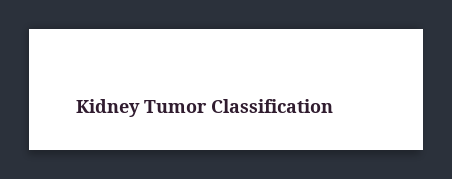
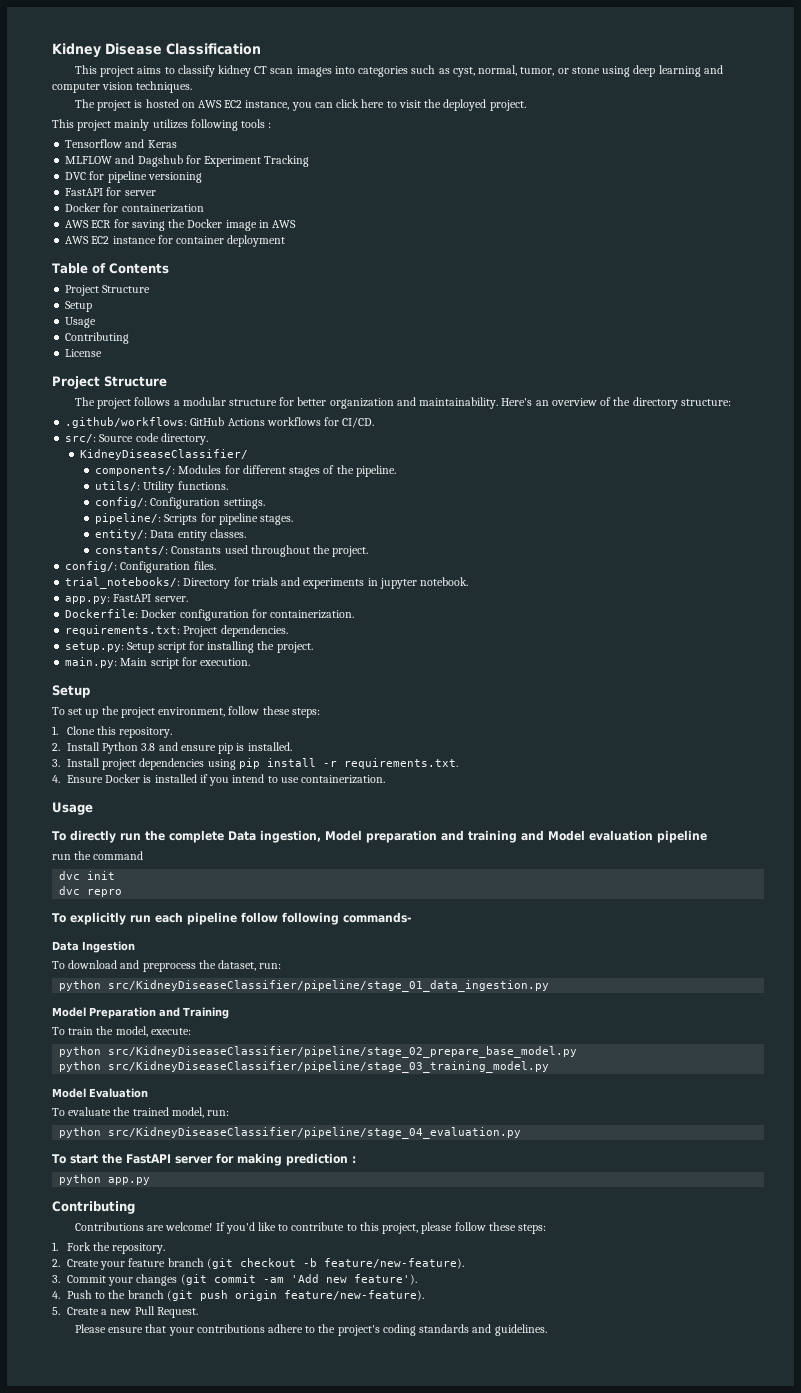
- Kidney Tumor Classification
+ Kidney Disease Classification
+ This project aims to classify kidney CT scan images into categories such as cyst, normal, tumor, or stone using deep learning and computer vision techniques.
+ The project is hosted on AWS EC2 instance, you can click here to visit the deployed project.
+ This project mainly utilizes following tools :
+ Tensorflow and Keras
+ MLFLOW and Dagshub for Experiment Tracking
+ DVC for pipeline versioning
+ FastAPI for server
+ Docker for containerization
+ AWS ECR for saving the Docker image in AWS
+ AWS EC2 instance for container deployment
+ Table of Contents
+ Project Structure
+ Setup
+ Usage
+ Contributing
+ License
+ Project Structure
+ The project follows a modular structure for better organization and maintainability. Here's an overview of the directory structure:
+ .github/workflows: GitHub Actions workflows for CI/CD.
+ src/: Source code directory.
+ KidneyDiseaseClassifier/
+ components/: Modules for different stages of the pipeline.
+ utils/: Utility functions.
+ config/: Configuration settings.
+ pipeline/: Scripts for pipeline stages.
+ entity/: Data entity classes.
+ constants/: Constants used throughout the project.
+ config/: Configuration files.
+ trial_notebooks/: Directory for trials and experiments in jupyter notebook.
+ app.py: FastAPI server.
+ Dockerfile: Docker configuration for containerization.
+ requirements.txt: Project dependencies.
+ setup.py: Setup script for installing the project.
+ main.py: Main script for execution.
+ Setup
+ To set up the project environment, follow these steps:
+ 1. Clone this repository.
+ 2. Install Python 3.8 and ensure pip is installed.
+ 3. Install project dependencies using pip install -r requirements.txt.
+ 4. Ensure Docker is installed if you intend to use containerization.
+ Usage
+ To directly run the complete Data ingestion, Model preparation and training and Model evaluation pipeline
+ run the command
+ dvc init
+ dvc repro
+ To explicitly run each pipeline follow following commands-
+ Data Ingestion
+ To download and preprocess the dataset, run:
+ python src/KidneyDiseaseClassifier/pipeline/stage_01_data_ingestion.py
+ Model Preparation and Training
+ To train the model, execute:
+ python src/KidneyDiseaseClassifier/pipeline/stage_02_prepare_base_model.py
+ python src/KidneyDiseaseClassifier/pipeline/stage_03_training_model.py
+ Model Evaluation
+ To evaluate the trained model, run:
+ python src/KidneyDiseaseClassifier/pipeline/stage_04_evaluation.py
+ To start the FastAPI server for making prediction :
+ python app.py
+ Contributing
+ Contributions are welcome! If you'd like to contribute to this project, please follow these steps:
+ 1. Fork the repository.
+ 2. Create your feature branch (git checkout -b feature/new-feature).
+ 3. Commit your changes (git commit -am 'Add new feature').
+ 4. Push to the branch (git push origin feature/new-feature).
+ 5. Create a new Pull Request.
+ Please ensure that your contributions adhere to the project's coding standards and guidelines.

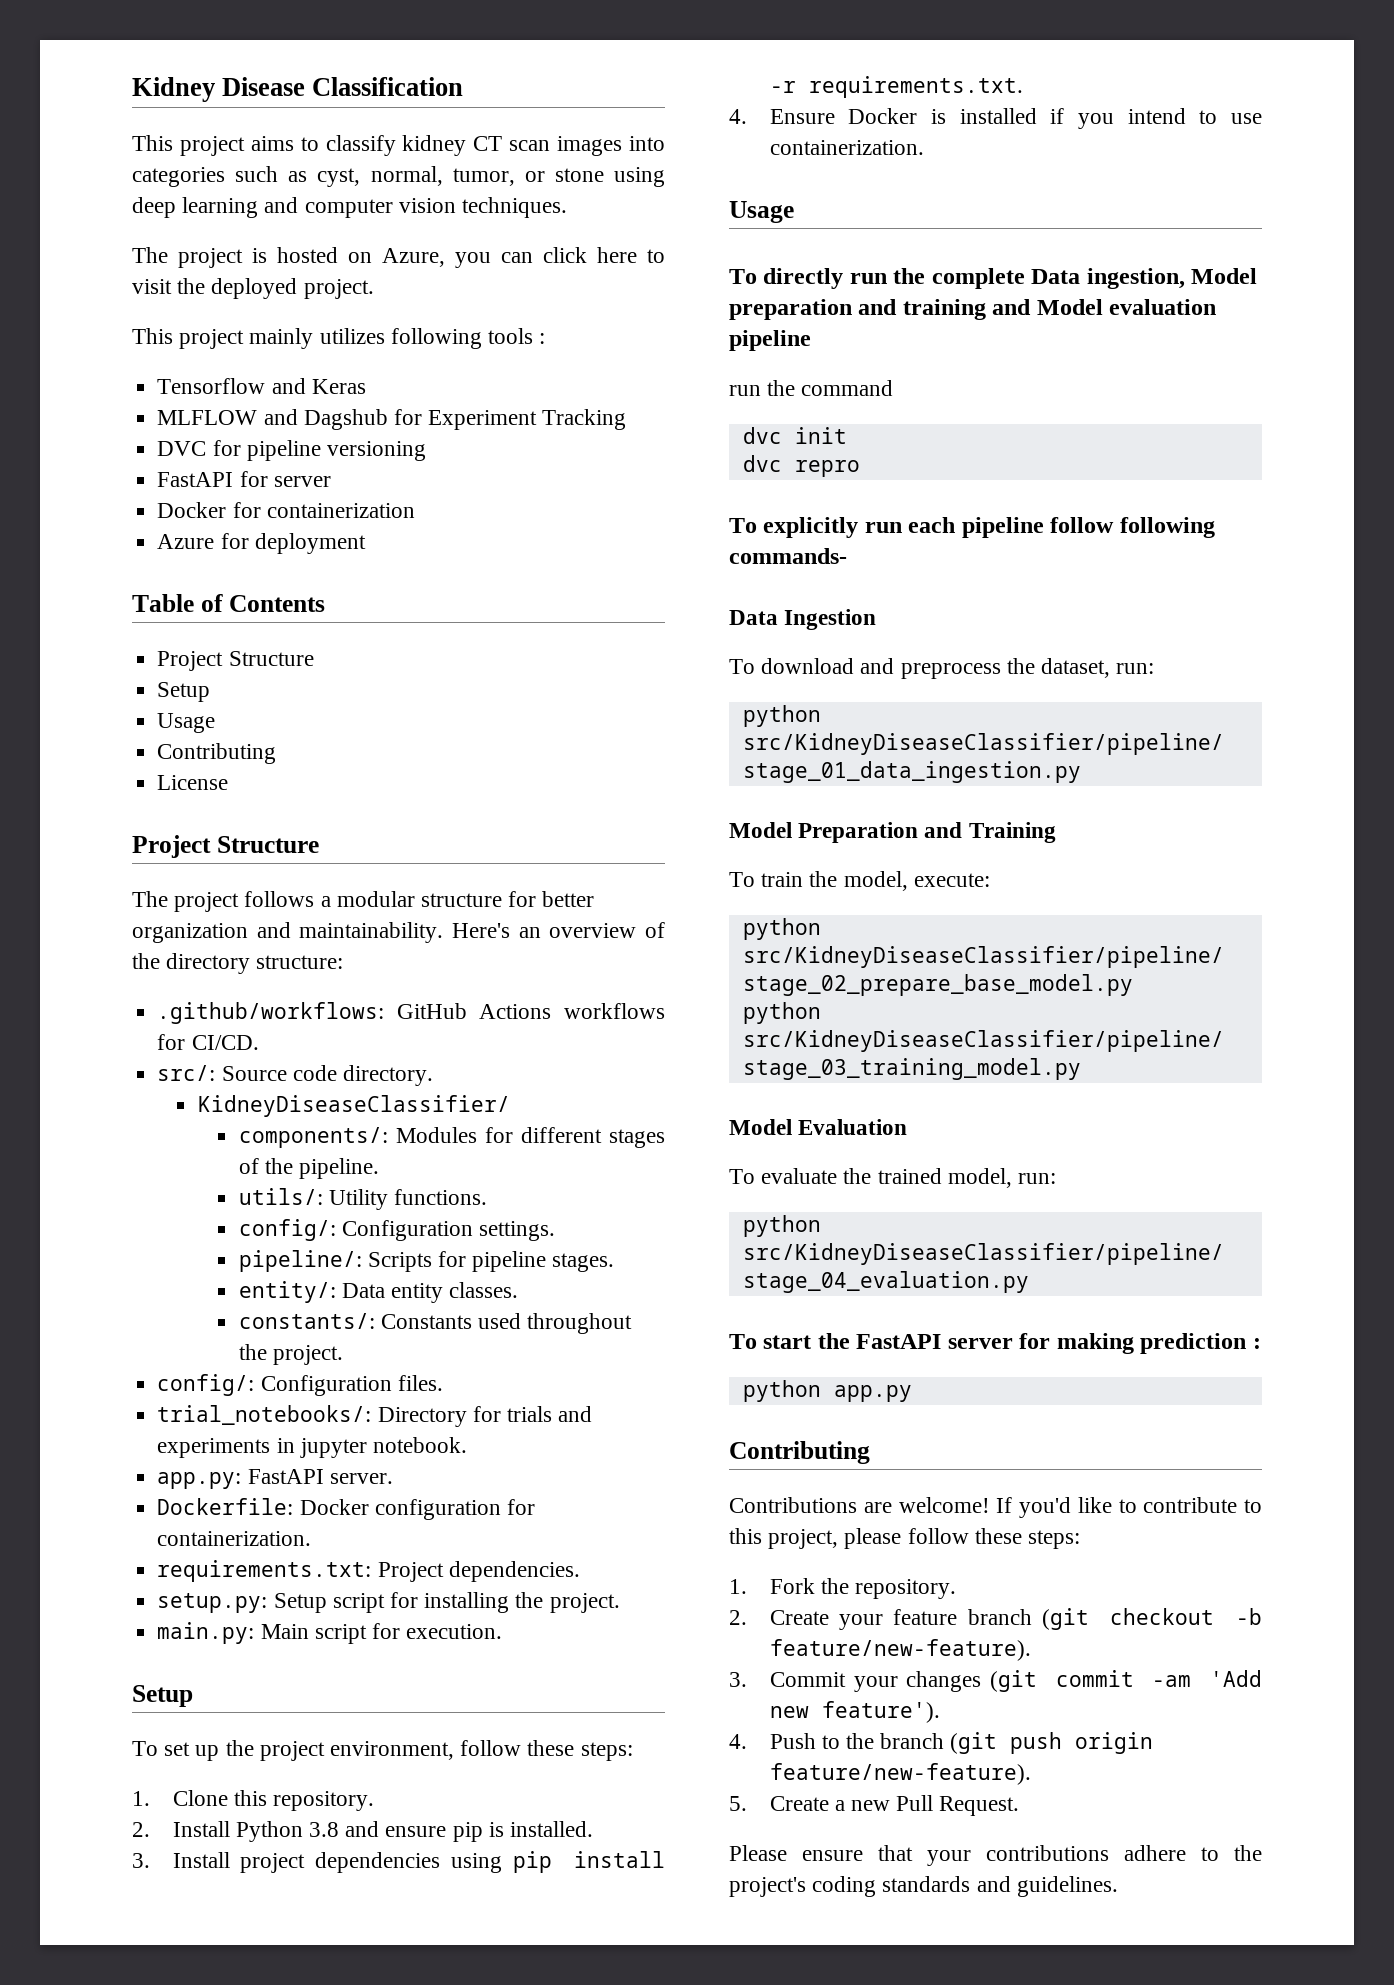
- The project is hosted on AWS EC2 instance, you can click here to visit the deployed project.
+ The project is hosted on Azure, you can click here to visit the deployed project.
- AWS ECR for saving the Docker image in AWS
- AWS EC2 instance for container deployment
+ Azure for deployment

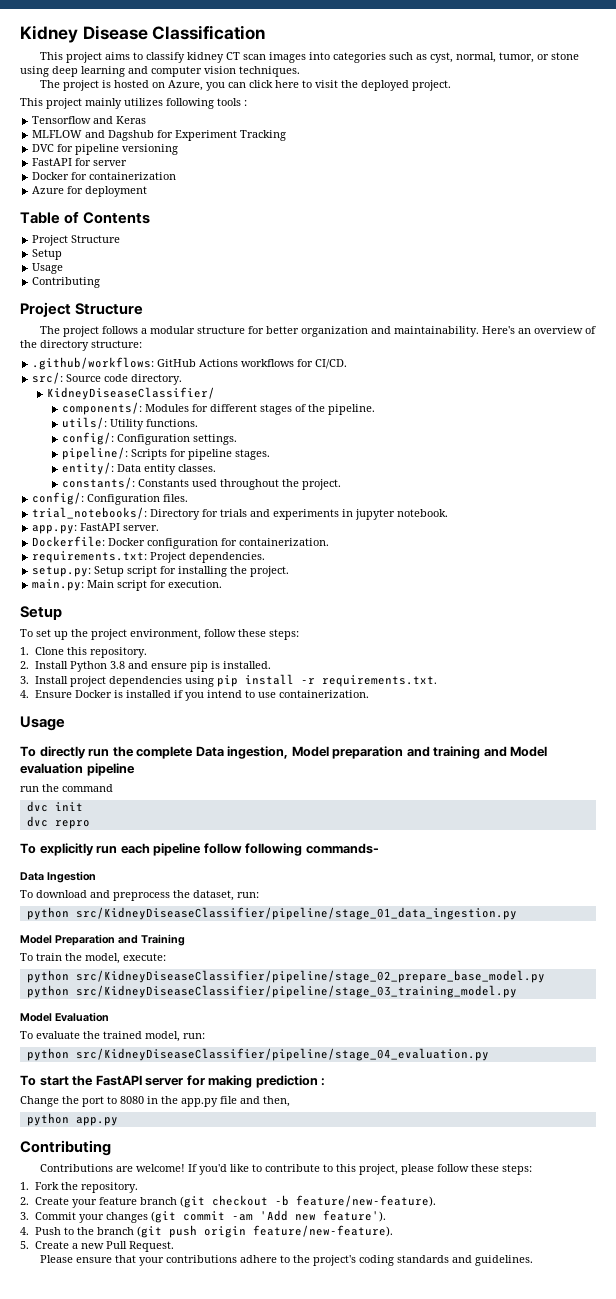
- License
+ Change the port to 8080 in the app.py file and then,

